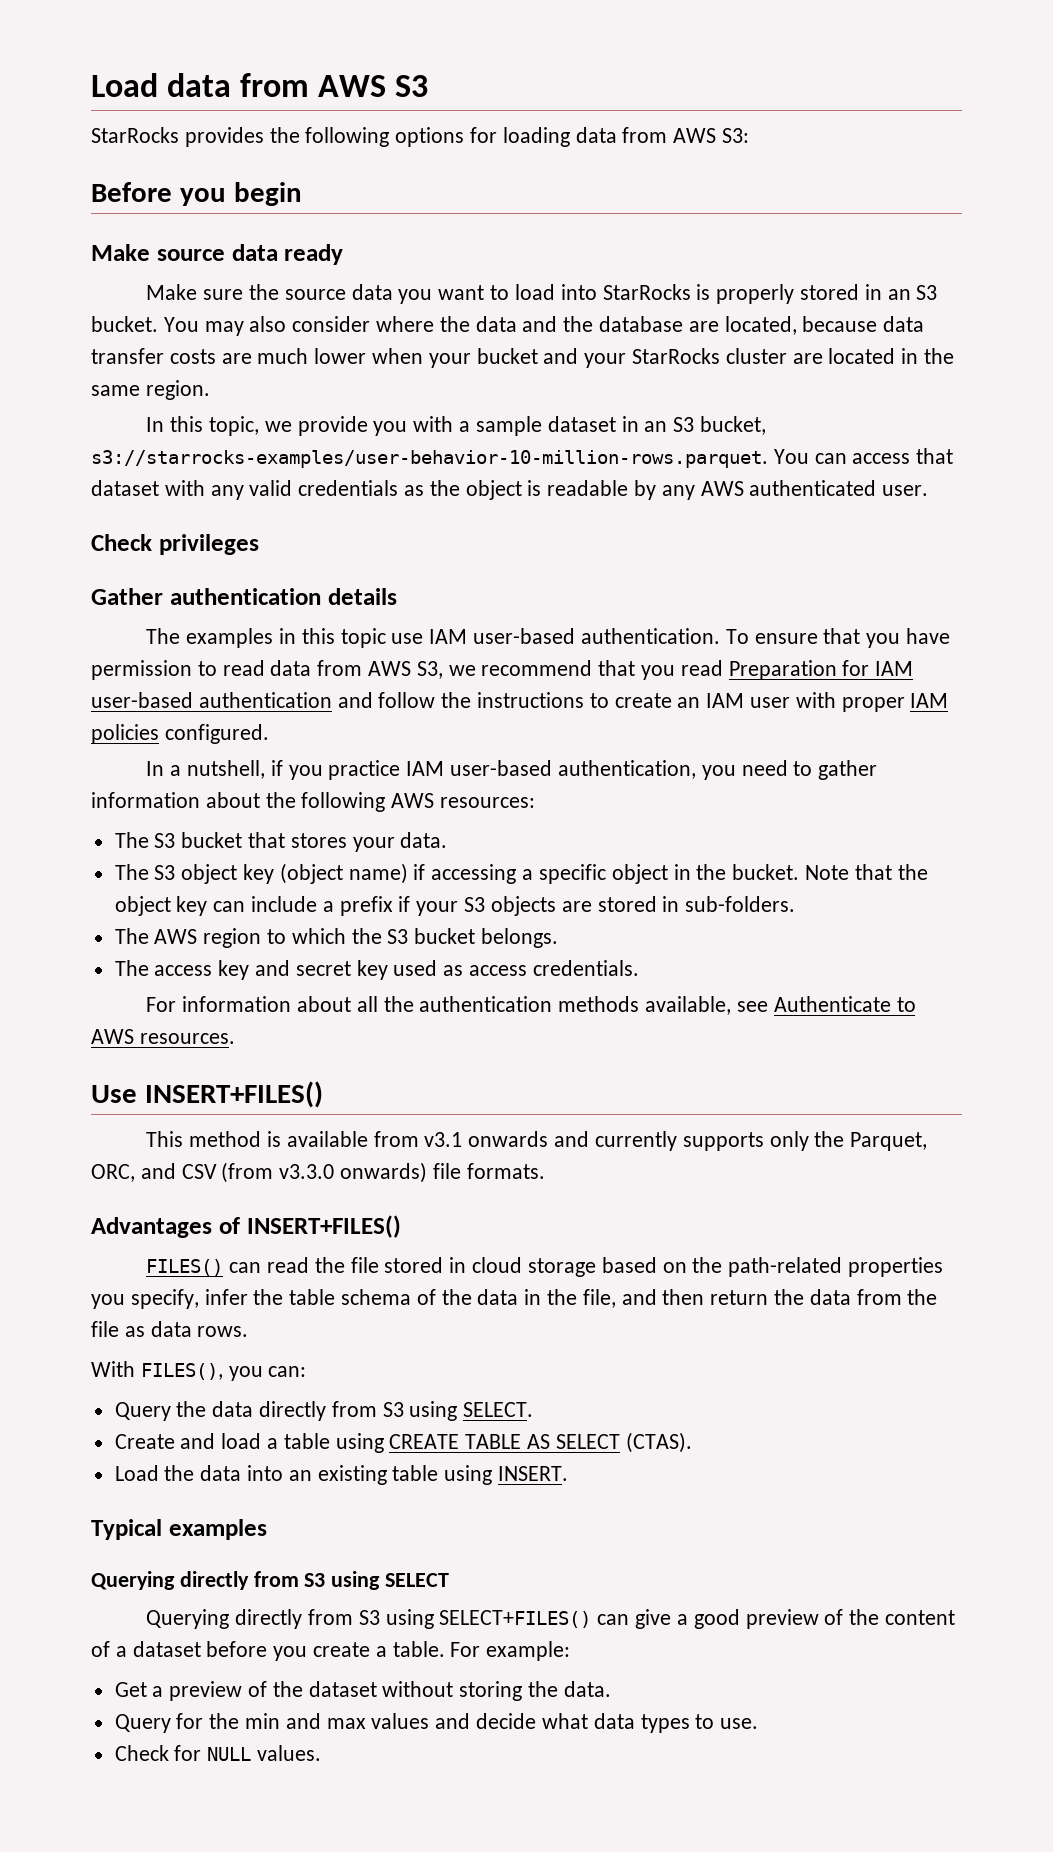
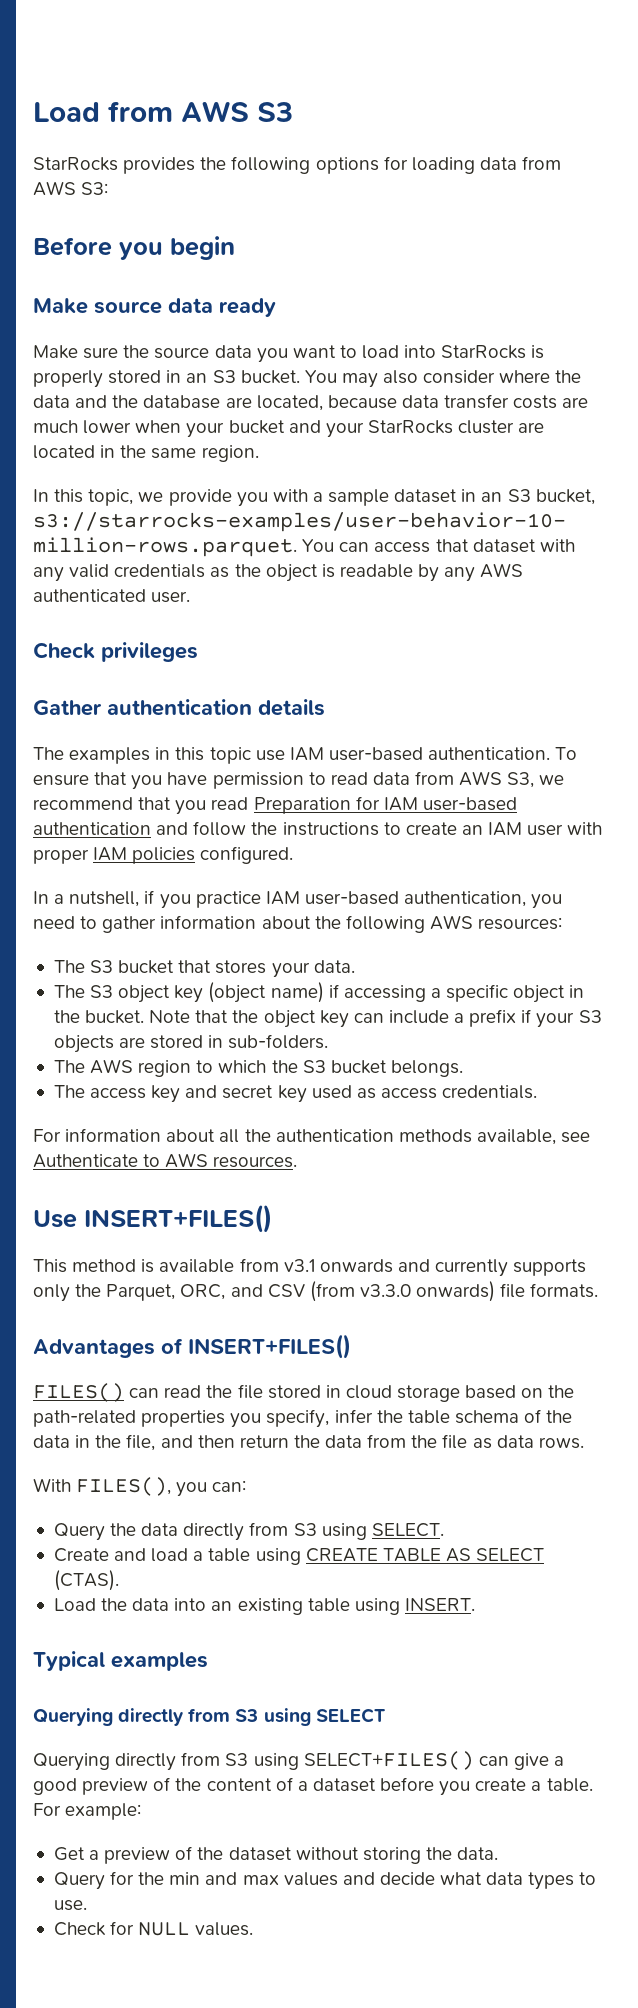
- Load data from AWS S3
+ Load from AWS S3

